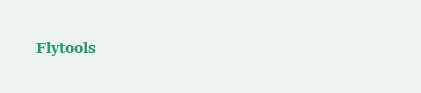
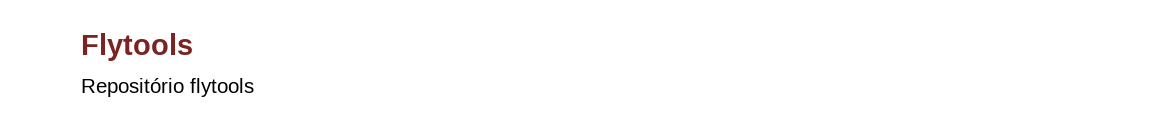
+ Repositório flytools

